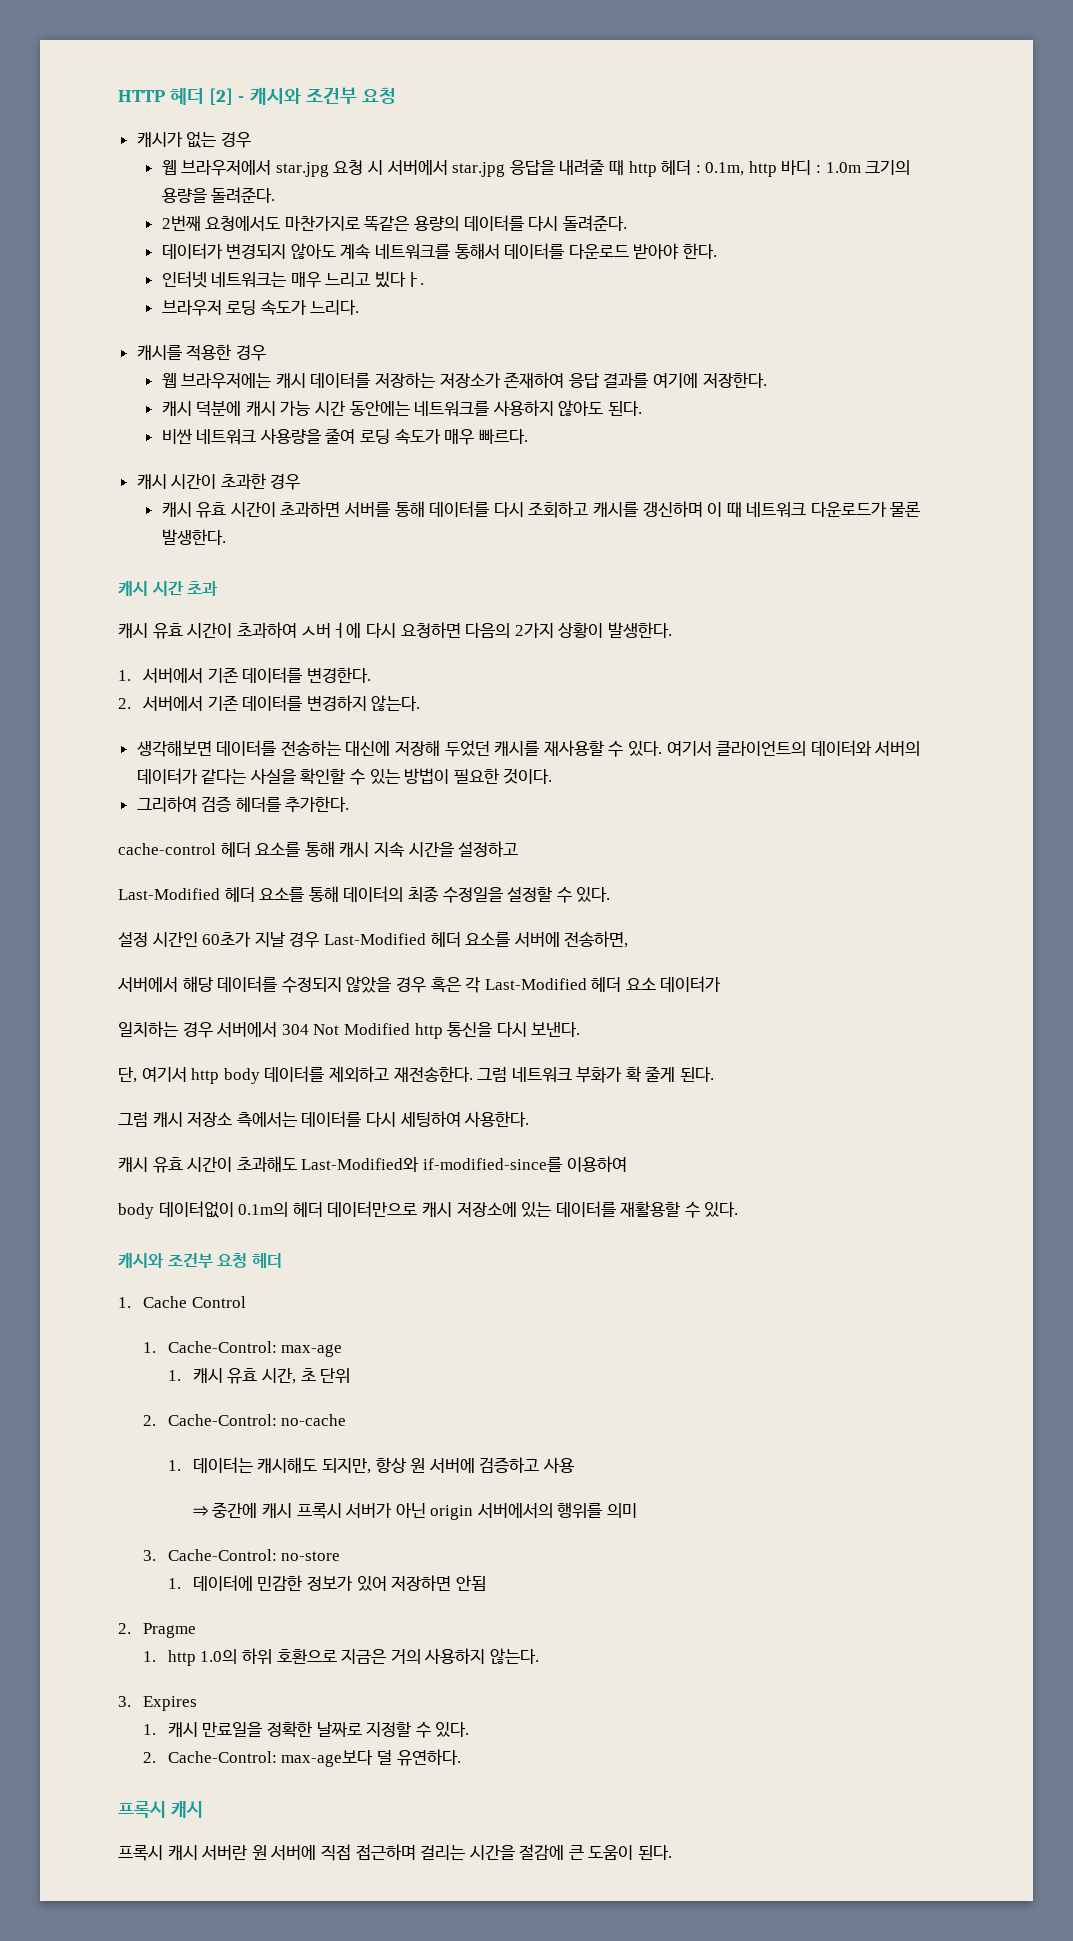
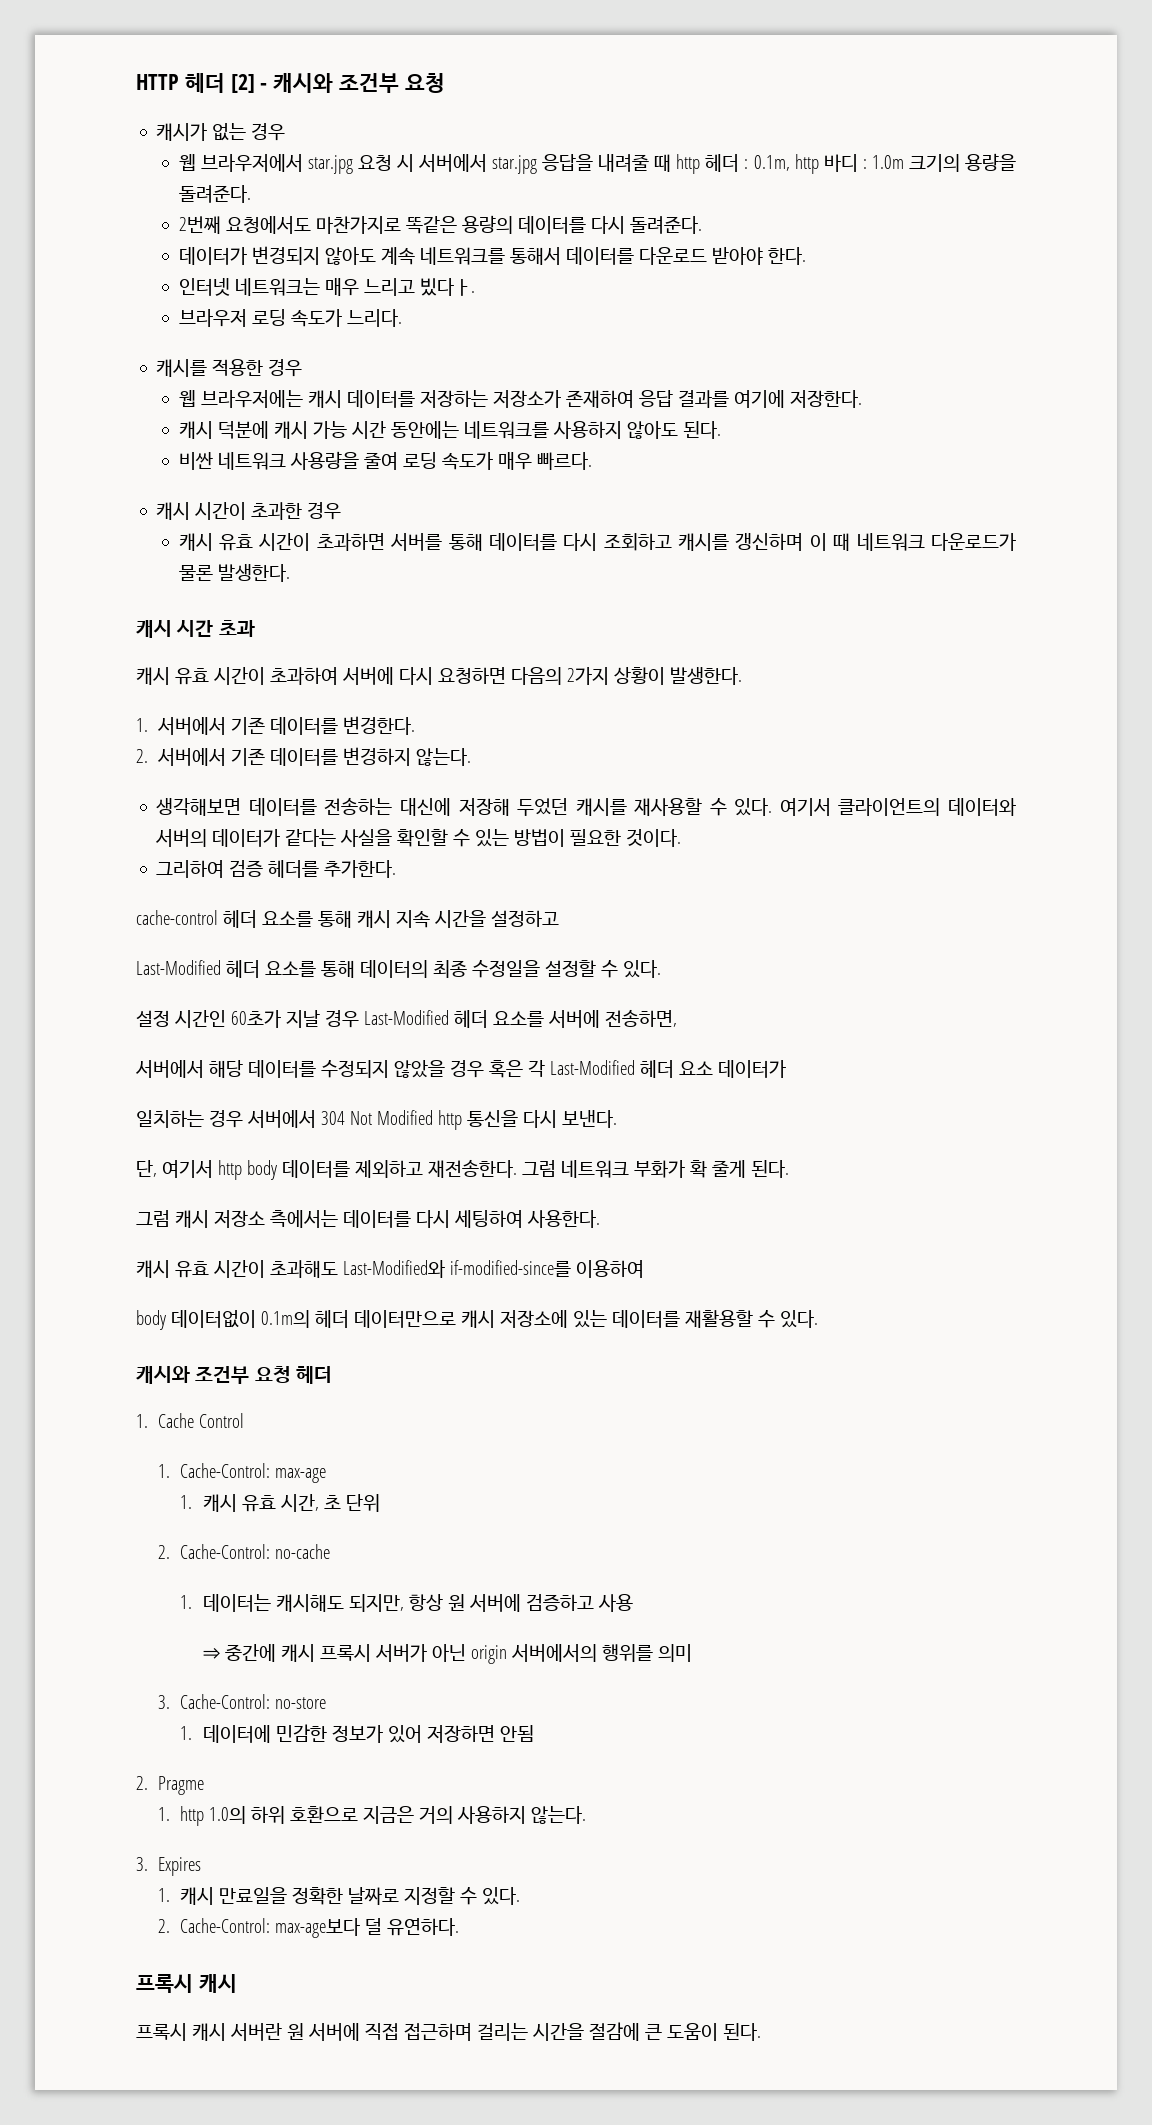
- 캐시 유효 시간이 초과하여 ㅅ버ㅓ에 다시 요청하면 다음의 2가지 상황이 발생한다.
+ 캐시 유효 시간이 초과하여 서버에 다시 요청하면 다음의 2가지 상황이 발생한다.

